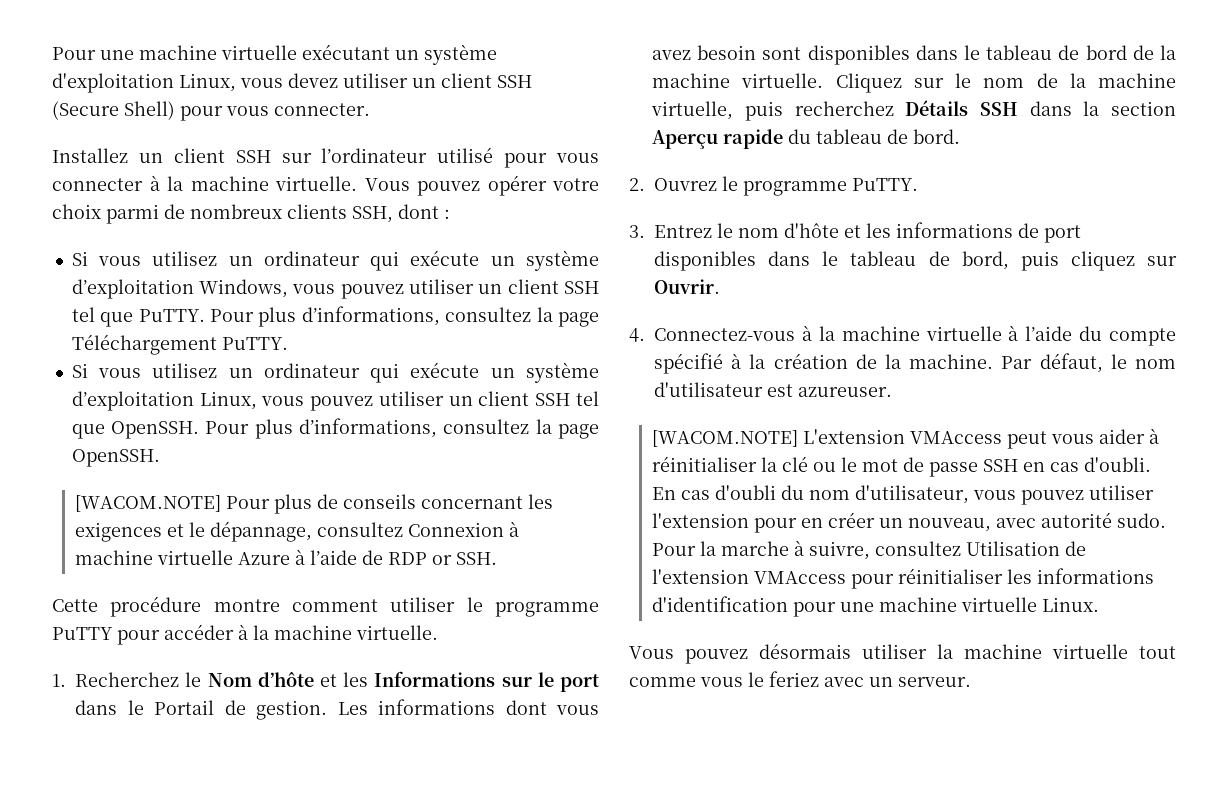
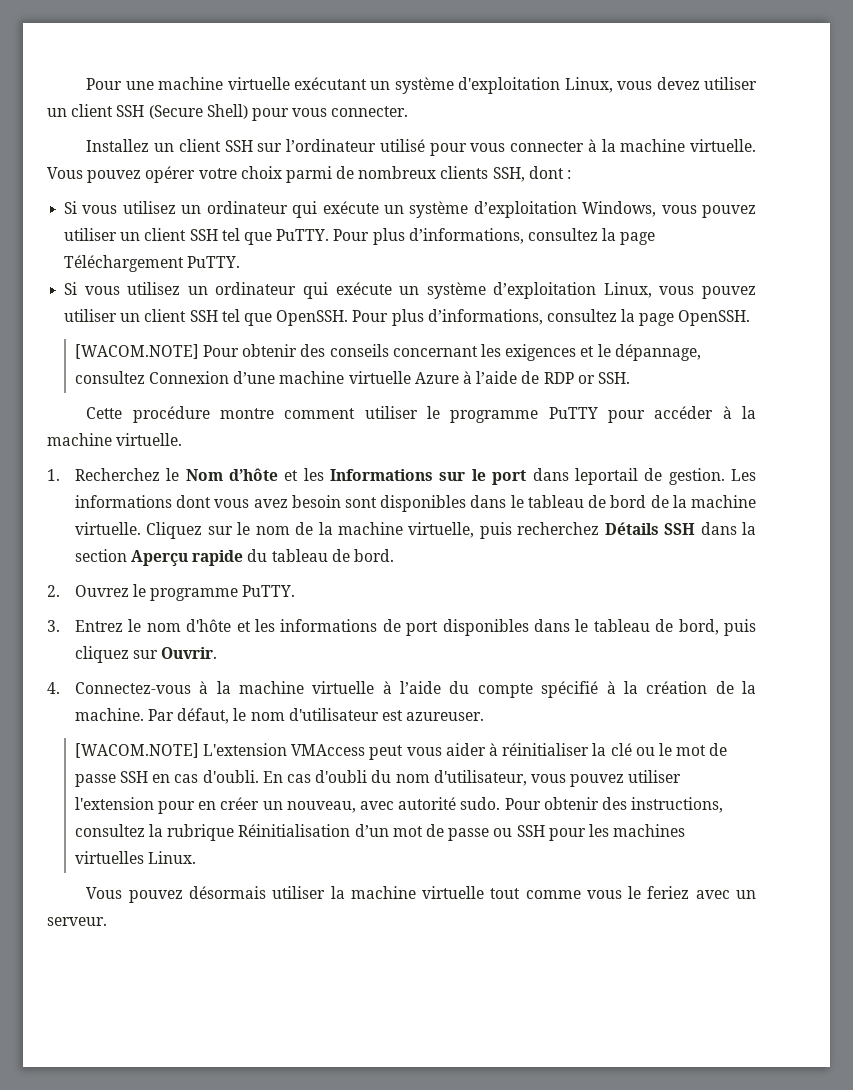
- [WACOM.NOTE] Pour plus de conseils concernant les exigences et le dépannage, consultez Connexion à machine virtuelle Azure à l’aide de RDP or SSH.
+ [WACOM.NOTE] Pour obtenir des conseils concernant les exigences et le dépannage, consultez Connexion d’une machine virtuelle Azure à l’aide de RDP or SSH.
- 1. Recherchez le Nom d’hôte et les Informations sur le port dans le Portail de gestion.
+ 1. Recherchez le Nom d’hôte et les Informations sur le port dans leportail de gestion.
- Pour la marche à suivre, consultez Utilisation de l'extension VMAccess pour réinitialiser les informations d'identification pour une machine virtuelle Linux.
+ Pour obtenir des instructions, consultez la rubrique Réinitialisation d’un mot de passe ou SSH pour les machines virtuelles Linux.

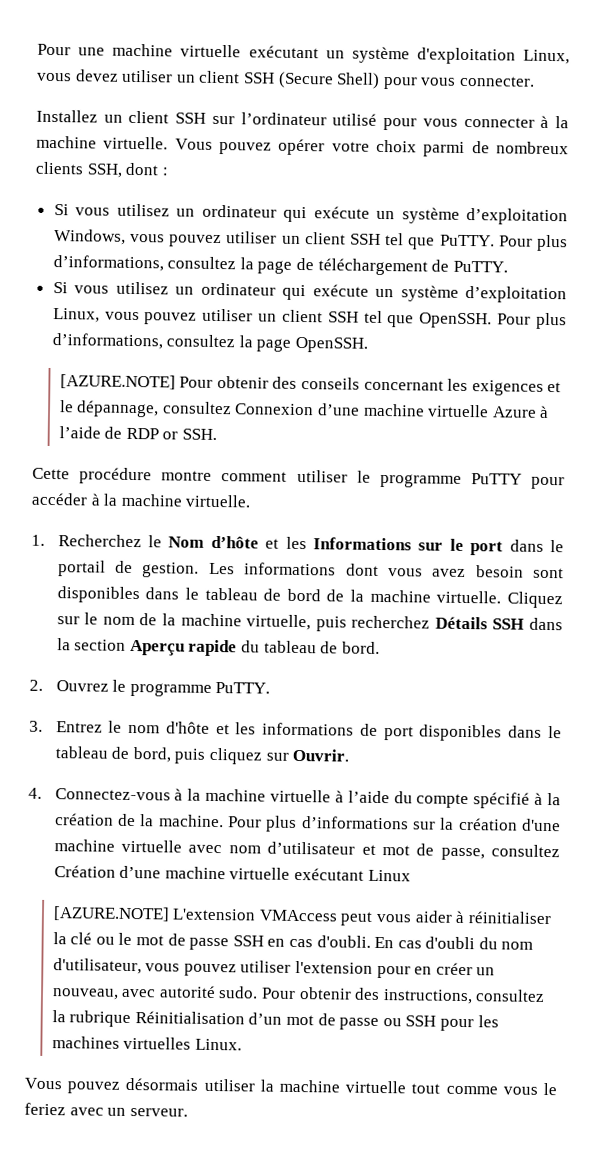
- Pour plus d’informations, consultez la page Téléchargement PuTTY.
+ Pour plus d’informations, consultez la page de téléchargement de PuTTY.
- [WACOM.NOTE] Pour obtenir des conseils concernant les exigences et le dépannage, consultez Connexion d’une machine virtuelle Azure à l’aide de RDP or SSH.
+ [AZURE.NOTE] Pour obtenir des conseils concernant les exigences et le dépannage, consultez Connexion d’une machine virtuelle Azure à l’aide de RDP or SSH.
- 1. Recherchez le Nom d’hôte et les Informations sur le port dans leportail de gestion.
+ 1. Recherchez le Nom d’hôte et les Informations sur le port dans le portail de gestion.
- Par défaut, le nom d'utilisateur est azureuser.
- [WACOM.NOTE] L'extension VMAccess peut vous aider à réinitialiser la clé ou le mot de passe SSH en cas d'oubli.
+ Pour plus d’informations sur la création d'une machine virtuelle avec nom d’utilisateur et mot de passe, consultez Création d’une machine virtuelle exécutant Linux
+ [AZURE.NOTE] L'extension VMAccess peut vous aider à réinitialiser la clé ou le mot de passe SSH en cas d'oubli.

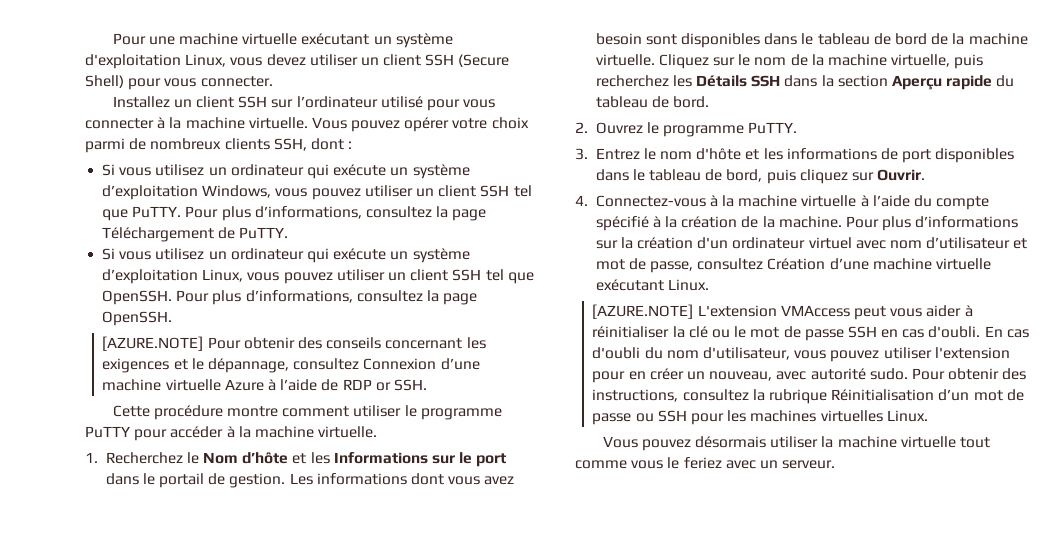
- Pour plus d’informations, consultez la page de téléchargement de PuTTY.
+ Pour plus d’informations, consultez la page Téléchargement de PuTTY.
- Cliquez sur le nom de la machine virtuelle, puis recherchez Détails SSH dans la section Aperçu rapide du tableau de bord.
+ Cliquez sur le nom de la machine virtuelle, puis recherchez les Détails SSH dans la section Aperçu rapide du tableau de bord.
- Pour plus d’informations sur la création d'une machine virtuelle avec nom d’utilisateur et mot de passe, consultez Création d’une machine virtuelle exécutant Linux
+ Pour plus d’informations sur la création d'un ordinateur virtuel avec nom d’utilisateur et mot de passe, consultez Création d’une machine virtuelle exécutant Linux.

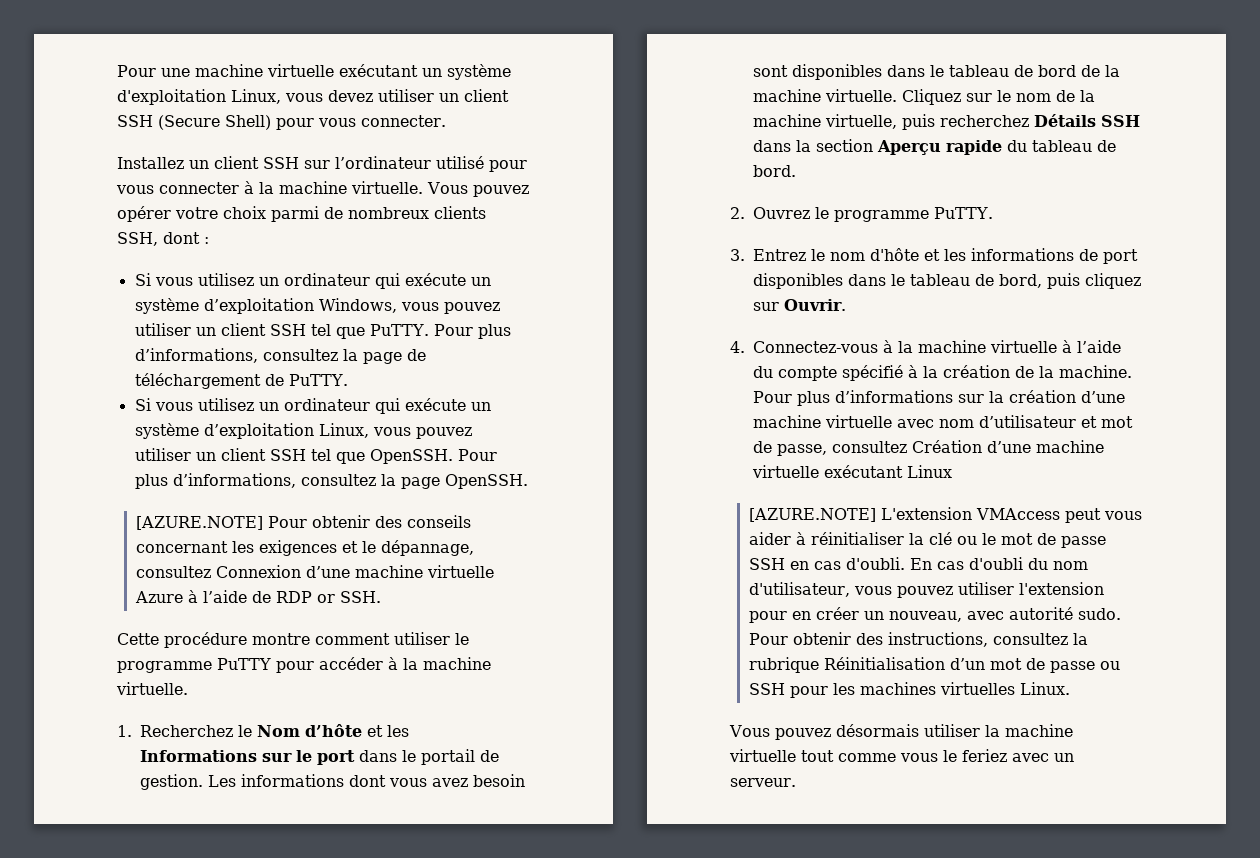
- Pour plus d’informations, consultez la page Téléchargement de PuTTY.
+ Pour plus d’informations, consultez la page de téléchargement de PuTTY.
- Cliquez sur le nom de la machine virtuelle, puis recherchez les Détails SSH dans la section Aperçu rapide du tableau de bord.
+ Cliquez sur le nom de la machine virtuelle, puis recherchez Détails SSH dans la section Aperçu rapide du tableau de bord.
- Pour plus d’informations sur la création d'un ordinateur virtuel avec nom d’utilisateur et mot de passe, consultez Création d’une machine virtuelle exécutant Linux.
+ Pour plus d’informations sur la création d’une machine virtuelle avec nom d’utilisateur et mot de passe, consultez Création d’une machine virtuelle exécutant Linux

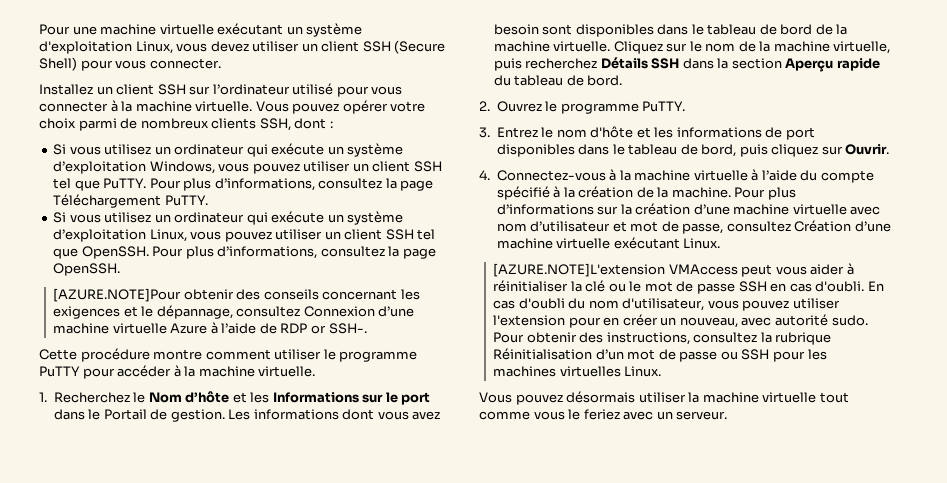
- Pour plus d’informations, consultez la page de téléchargement de PuTTY.
+ Pour plus d’informations, consultez la page Téléchargement PuTTY.
- [AZURE.NOTE] Pour obtenir des conseils concernant les exigences et le dépannage, consultez Connexion d’une machine virtuelle Azure à l’aide de RDP or SSH.
+ [AZURE.NOTE]Pour obtenir des conseils concernant les exigences et le dépannage, consultez Connexion d’une machine virtuelle Azure à l’aide de RDP or SSH-.
- 1. Recherchez le Nom d’hôte et les Informations sur le port dans le portail de gestion.
+ 1. Recherchez le Nom d’hôte et les Informations sur le port dans le Portail de gestion.
- Pour plus d’informations sur la création d’une machine virtuelle avec nom d’utilisateur et mot de passe, consultez Création d’une machine virtuelle exécutant Linux
- [AZURE.NOTE] L'extension VMAccess peut vous aider à réinitialiser la clé ou le mot de passe SSH en cas d'oubli.
+ Pour plus d’informations sur la création d’une machine virtuelle avec nom d’utilisateur et mot de passe, consultez Création d’une machine virtuelle exécutant Linux.
+ [AZURE.NOTE]L'extension VMAccess peut vous aider à réinitialiser la clé ou le mot de passe SSH en cas d'oubli.

